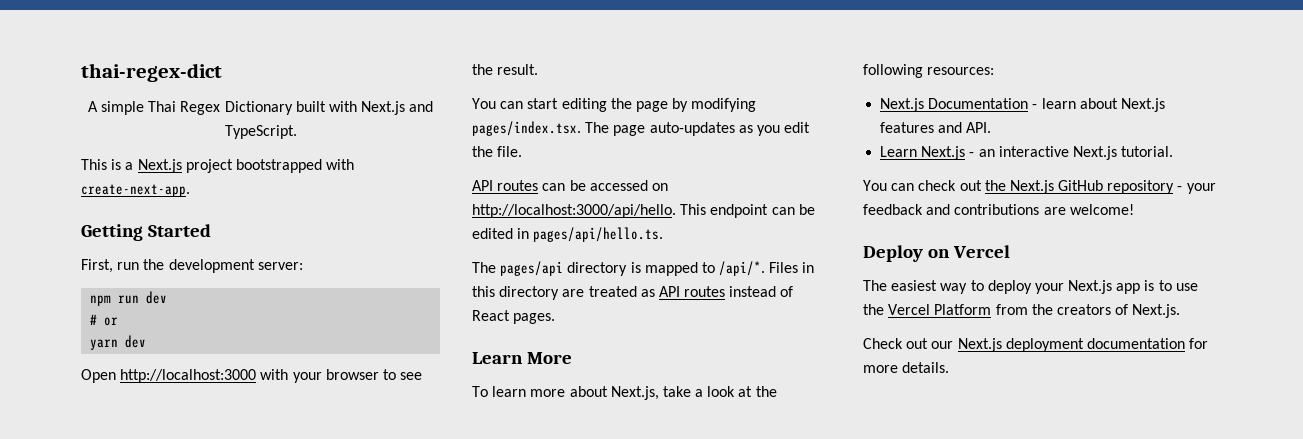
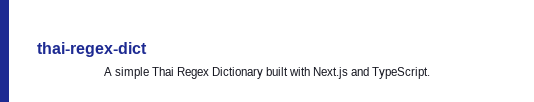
- This is a Next.js project bootstrapped with create-next-app.
- Getting Started
- First, run the development server:
- npm run dev
- # or
- yarn dev
- Open http://localhost:3000 with your browser to see the result.
- You can start editing the page by modifying pages/index.tsx. The page auto-updates as you edit the file.
- API routes can be accessed on http://localhost:3000/api/hello. This endpoint can be edited in pages/api/hello.ts.
- The pages/api directory is mapped to /api/*. Files in this directory are treated as API routes instead of React pages.
- Learn More
- To learn more about Next.js, take a look at the following resources:
- Next.js Documentation - learn about Next.js features and API.
- Learn Next.js - an interactive Next.js tutorial.
- You can check out the Next.js GitHub repository - your feedback and contributions are welcome!
- Deploy on Vercel
- The easiest way to deploy your Next.js app is to use the Vercel Platform from the creators of Next.js.
- Check out our Next.js deployment documentation for more details.

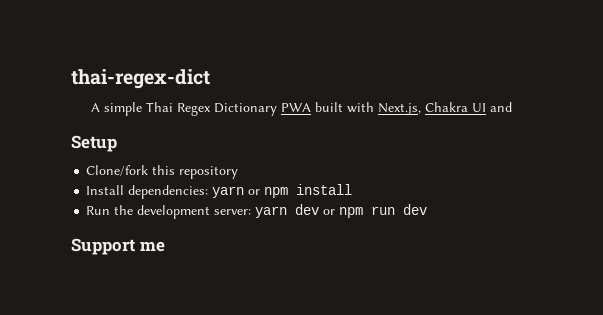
- A simple Thai Regex Dictionary built with Next.js and TypeScript.
+ A simple Thai Regex Dictionary PWA built with Next.js, Chakra UI and
+ Setup
+ Clone/fork this repository
+ Install dependencies: yarn or npm install
+ Run the development server: yarn dev or npm run dev
+ Support me

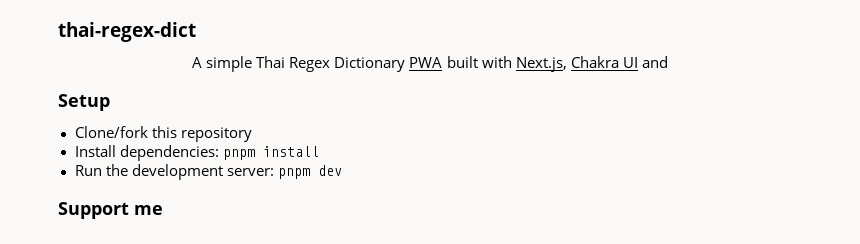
- Install dependencies: yarn or npm install
+ Install dependencies: pnpm install
- Run the development server: yarn dev or npm run dev
+ Run the development server: pnpm dev

